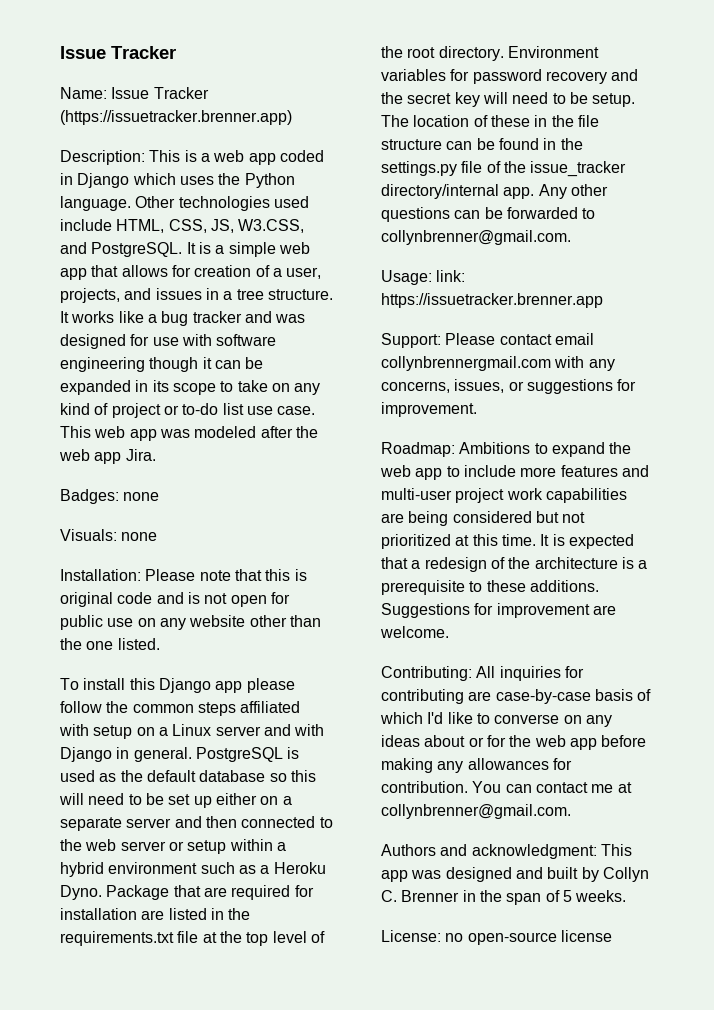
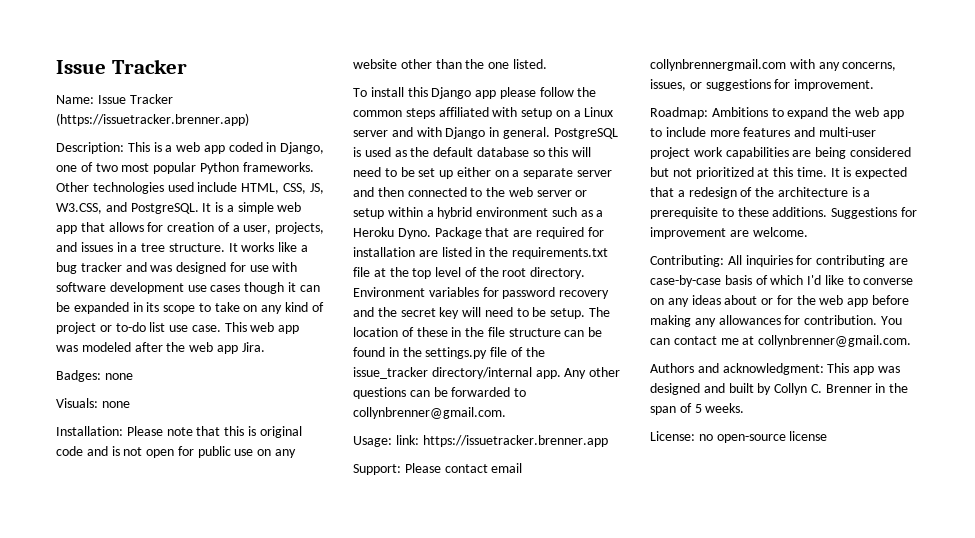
- Description: This is a web app coded in Django which uses the Python language.
+ Description: This is a web app coded in Django, one of two most popular Python frameworks.
- It works like a bug tracker and was designed for use with software engineering though it can be expanded in its scope to take on any kind of project or to-do list use case.
+ It works like a bug tracker and was designed for use with software development use cases though it can be expanded in its scope to take on any kind of project or to-do list use case.

